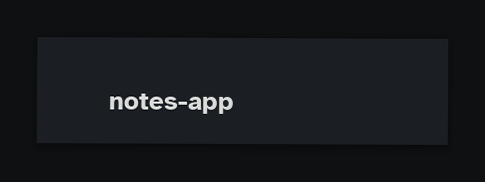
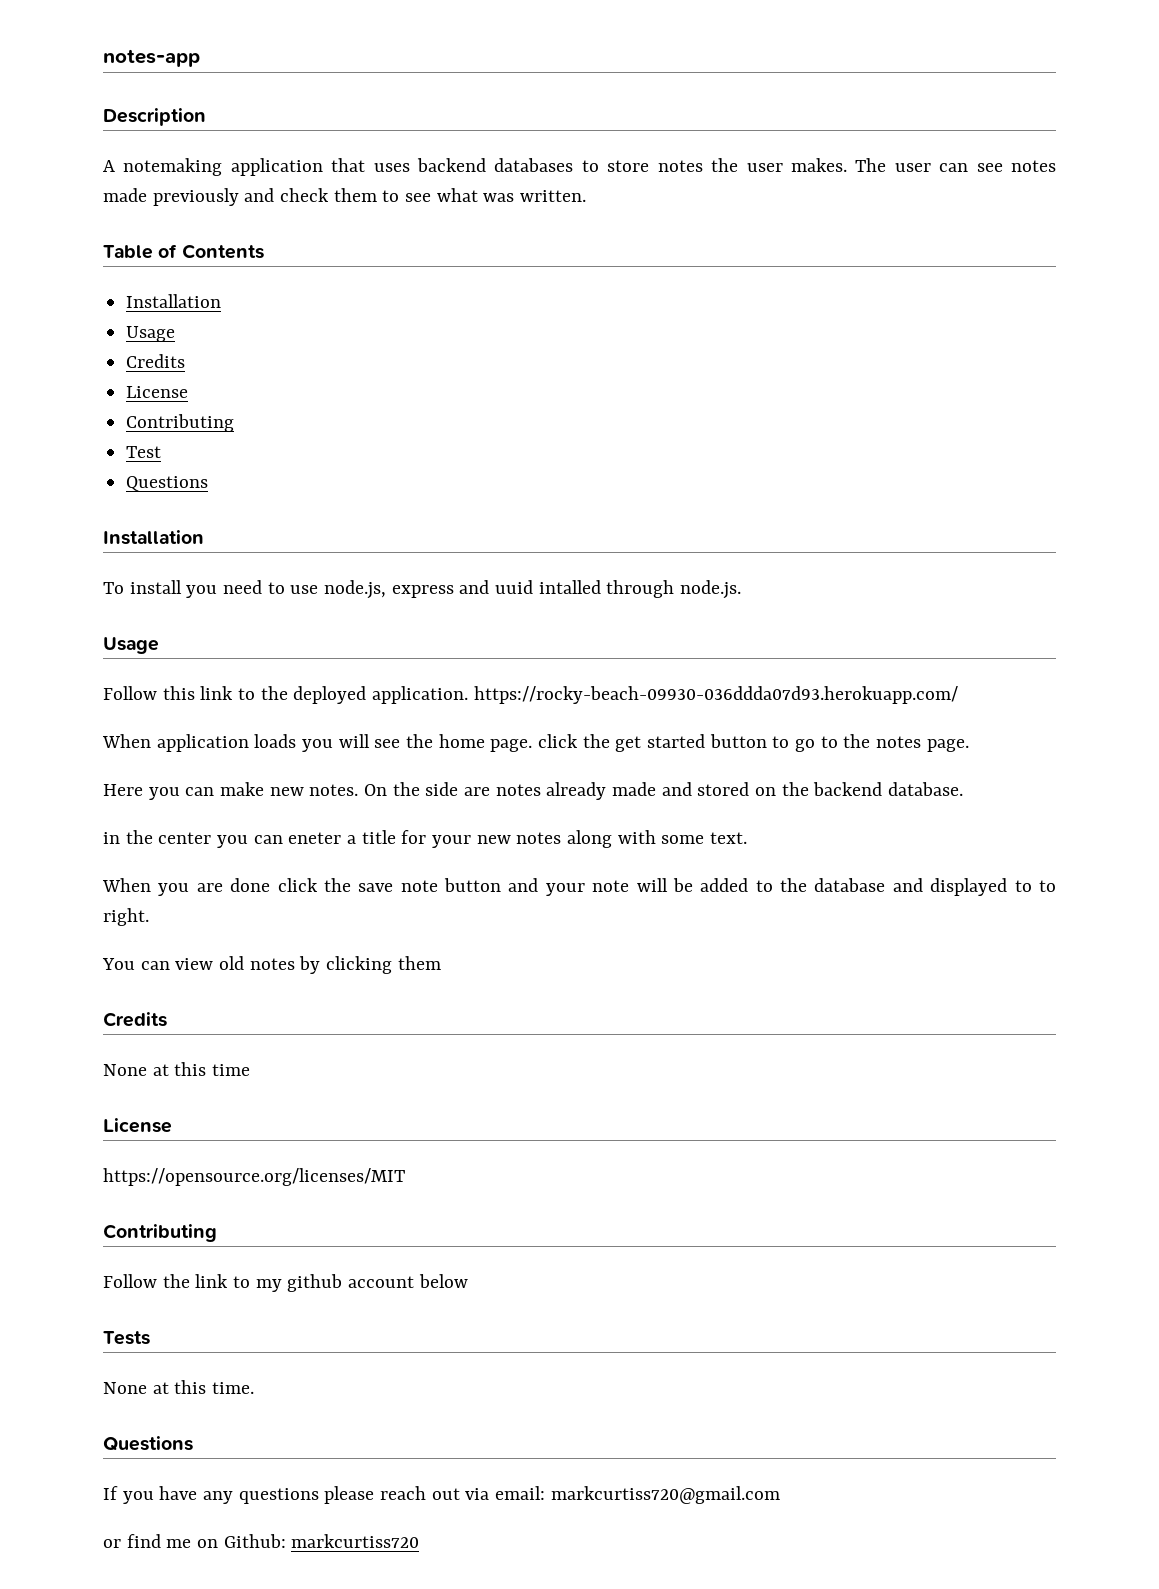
+ Description
+ A notemaking application that uses backend databases to store notes the user makes. The user can see notes made previously and check them to see what was written.
+ Table of Contents
+ Installation
+ Usage
+ Credits
+ License
+ Contributing
+ Test
+ Questions
+ Installation
+ To install you need to use node.js, express and uuid intalled through node.js.
+ Usage
+ Follow this link to the deployed application. https://rocky-beach-09930-036ddda07d93.herokuapp.com/
+ When application loads you will see the home page. click the get started button to go to the notes page.
+ Here you can make new notes. On the side are notes already made and stored on the backend database.
+ in the center you can eneter a title for your new notes along with some text.
+ When you are done click the save note button and your note will be added to the database and displayed to to right.
+ You can view old notes by clicking them
+ Credits
+ None at this time
+ License
+ https://opensource.org/licenses/MIT
+ Contributing
+ Follow the link to my github account below
+ Tests
+ None at this time.
+ Questions
+ If you have any questions please reach out via email: markcurtiss720@gmail.com
+ or find me on Github: markcurtiss720

